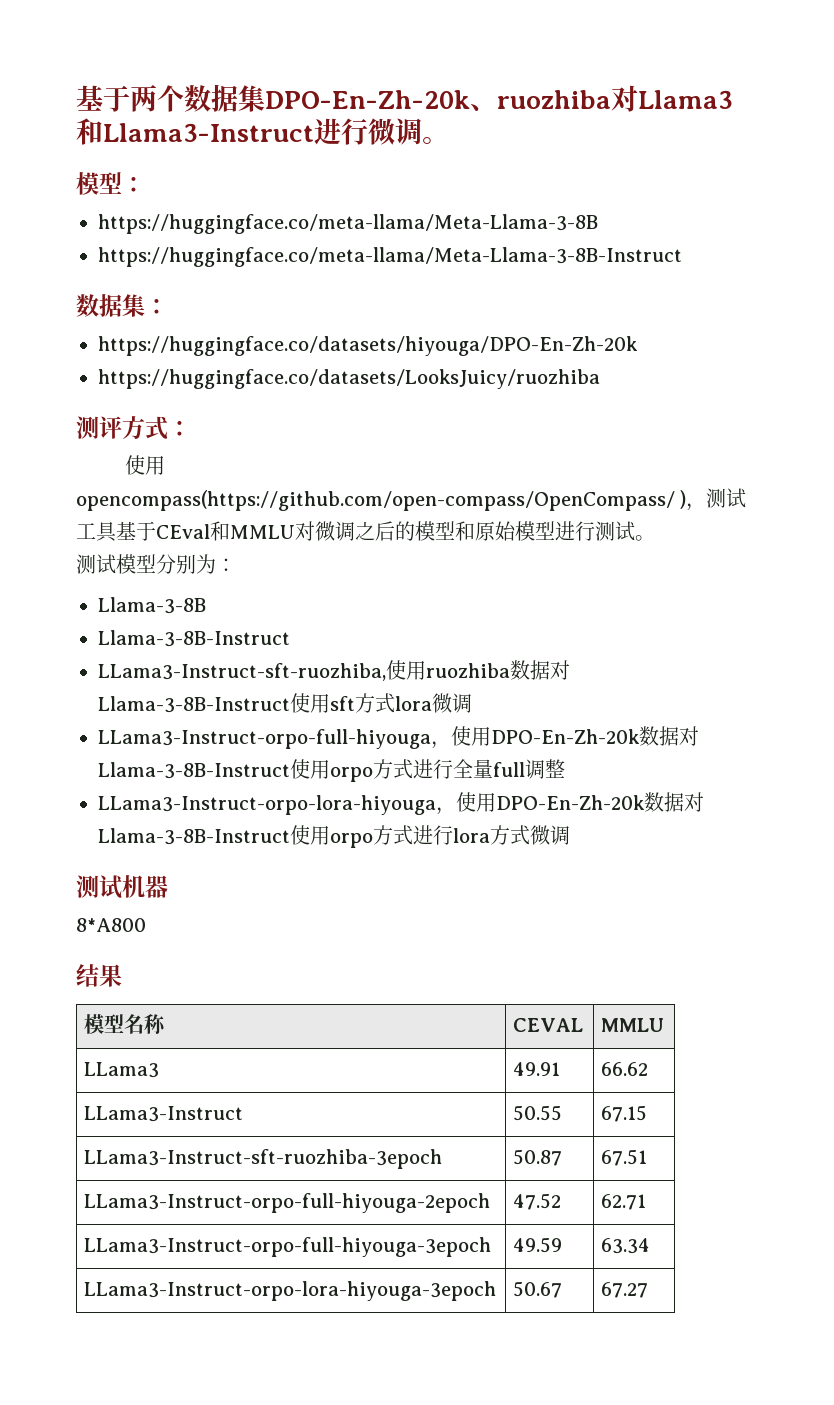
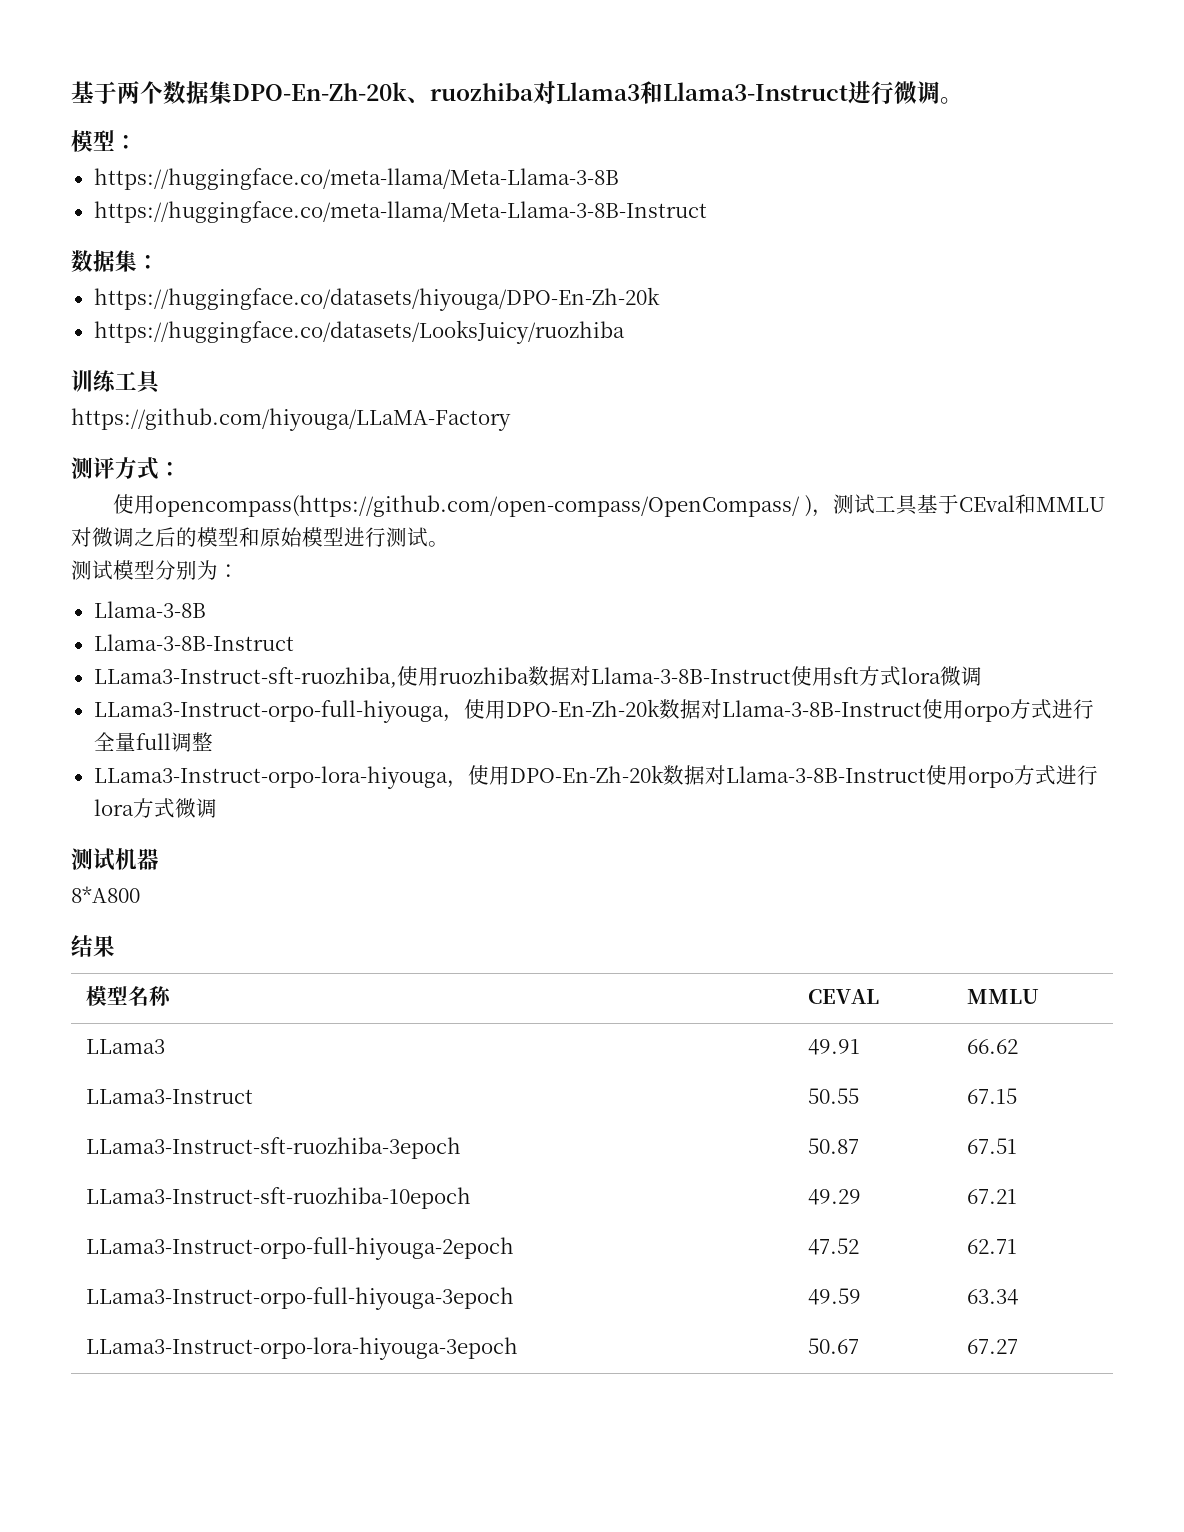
+ 训练工具
+ https://github.com/hiyouga/LLaMA-Factory
+ LLama3-Instruct-sft-ruozhiba-10epoch | 49.29 | 67.21

